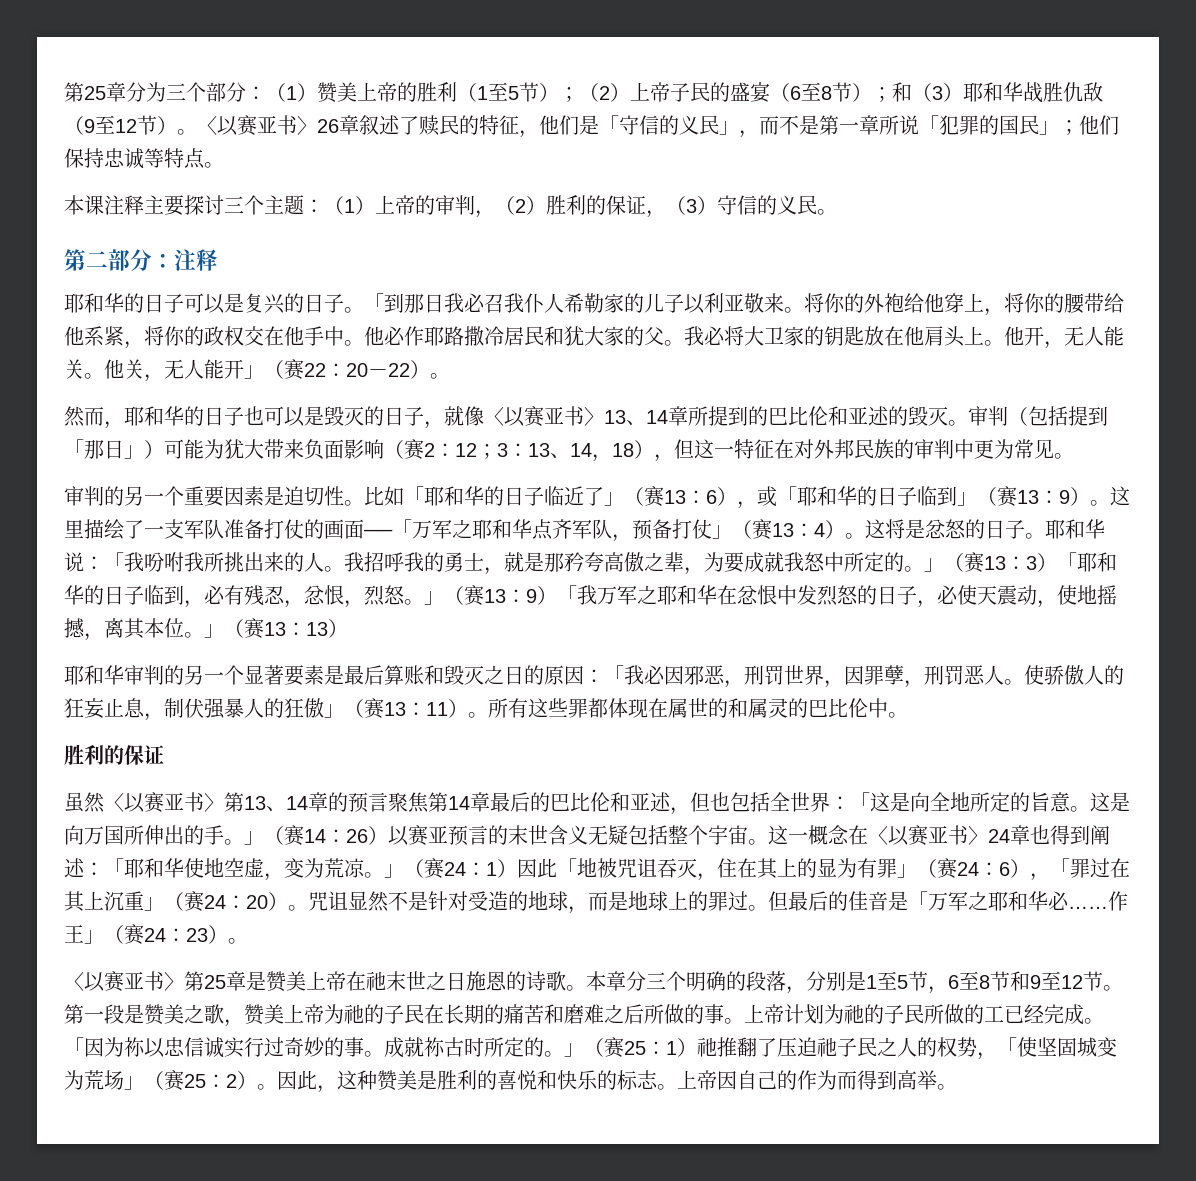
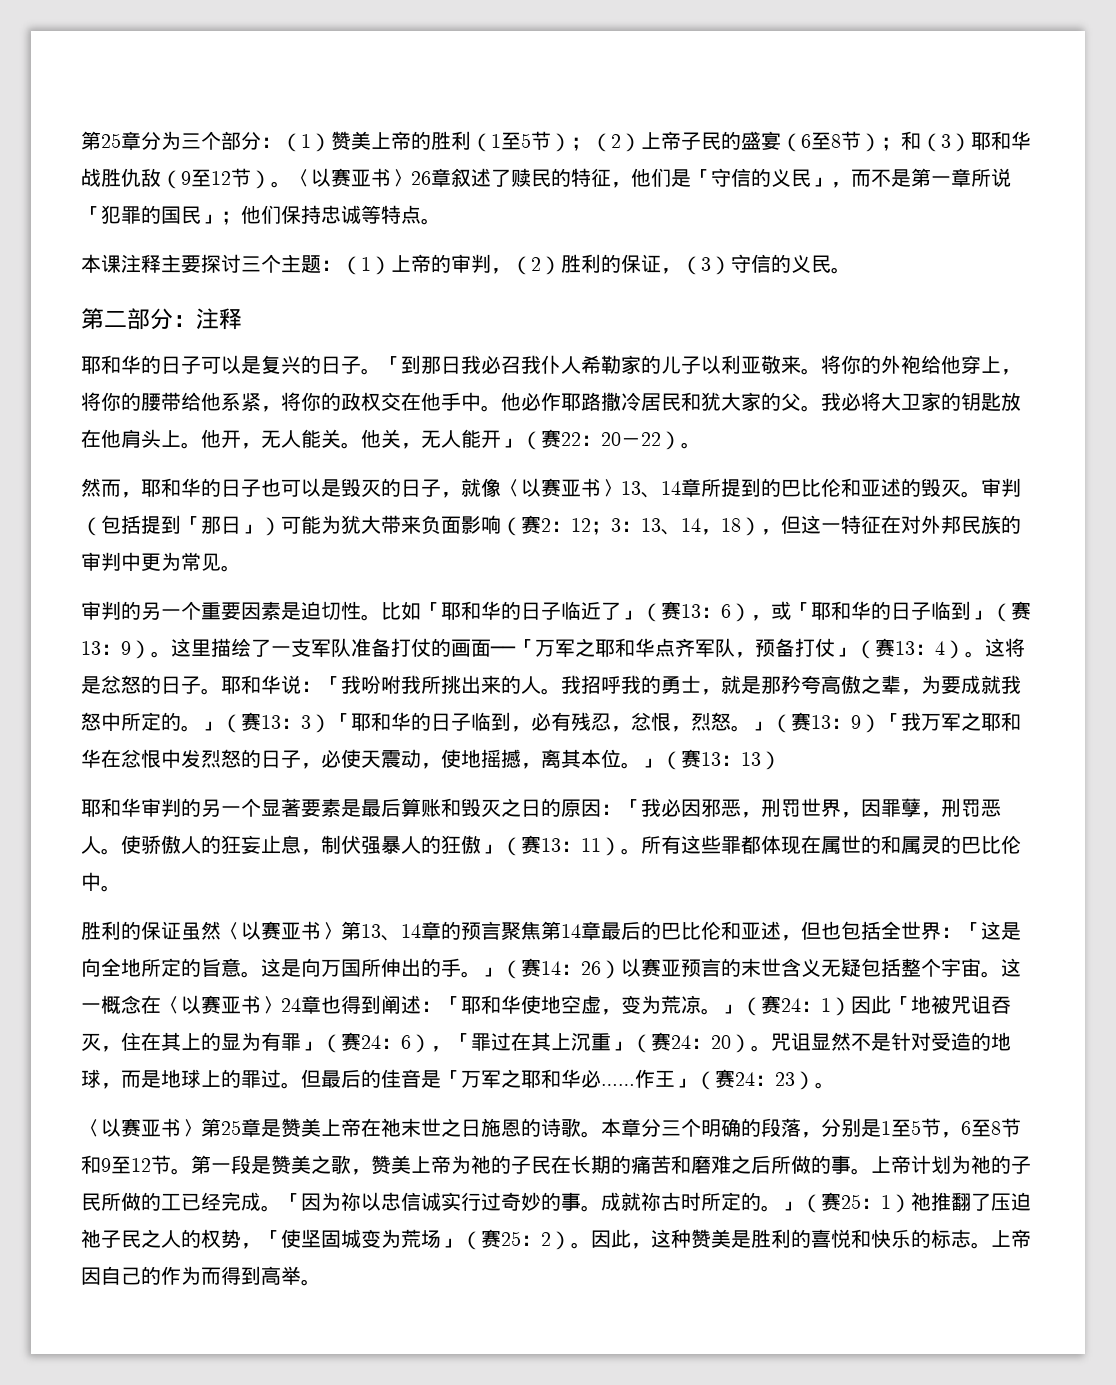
  所有这些罪都体现在属世的和属灵的巴比伦中。
- 胜利的保证
- 虽然〈以赛亚书〉第13、14章的预言聚焦第14章最后的巴比伦和亚述，但也包括全世界：「这是向全地所定的旨意。
+ 胜利的保证虽然〈以赛亚书〉第13、14章的预言聚焦第14章最后的巴比伦和亚述，但也包括全世界：「这是向全地所定的旨意。

